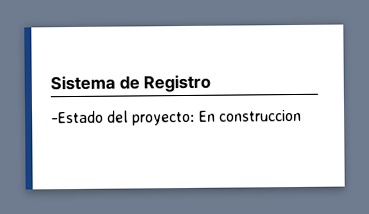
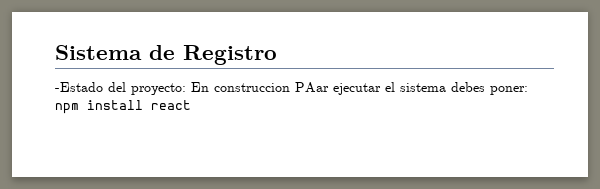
- -Estado del proyecto: En construccion
+ -Estado del proyecto: En construccion PAar ejecutar el sistema debes poner: npm install react

